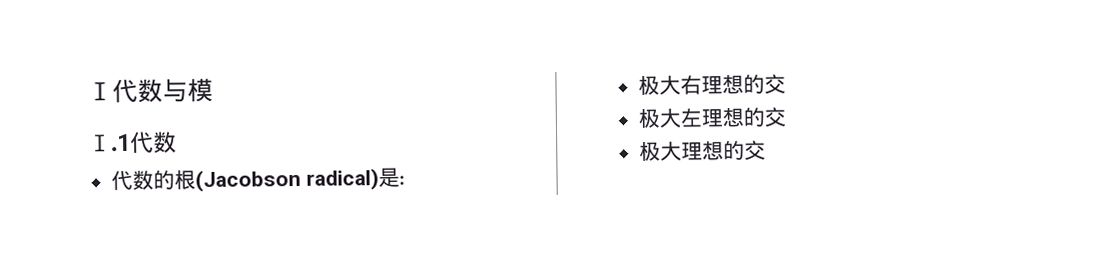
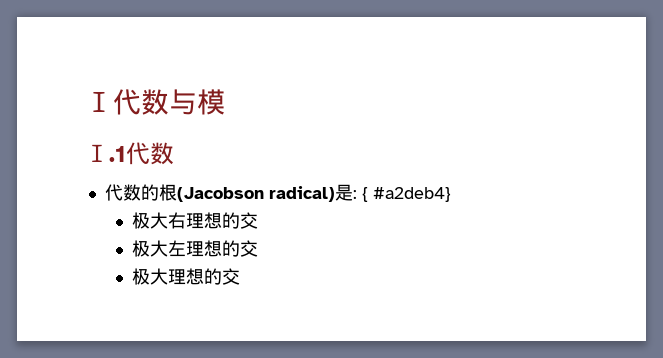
- 代数的根(Jacobson radical)是:
+ 代数的根(Jacobson radical)是: { #a2deb4}

